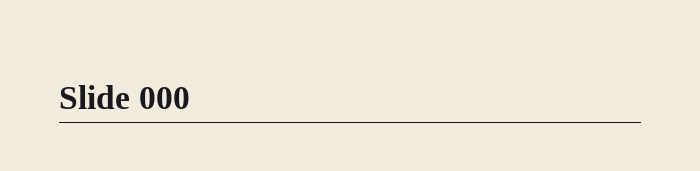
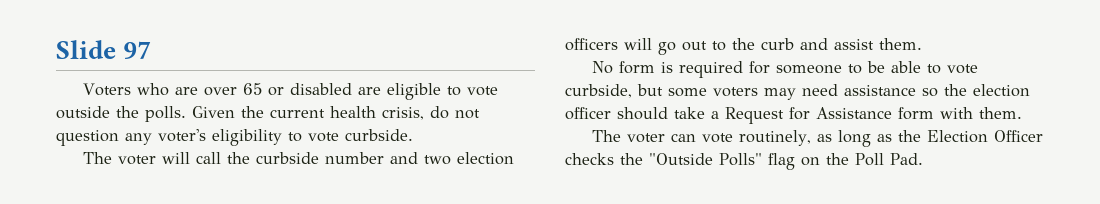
- Slide 000
+ Slide 97
+ Voters who are over 65 or disabled are eligible to vote outside the polls. Given the current health crisis, do not question any voter's eligibility to vote curbside.
+ The voter will call the curbside number and two election officers will go out to the curb and assist them.
+ No form is required for someone to be able to vote curbside, but some voters may need assistance so the election officer should take a Request for Assistance form with them.
+ The voter can vote routinely, as long as the Election Officer checks the "Outside Polls" flag on the Poll Pad.

